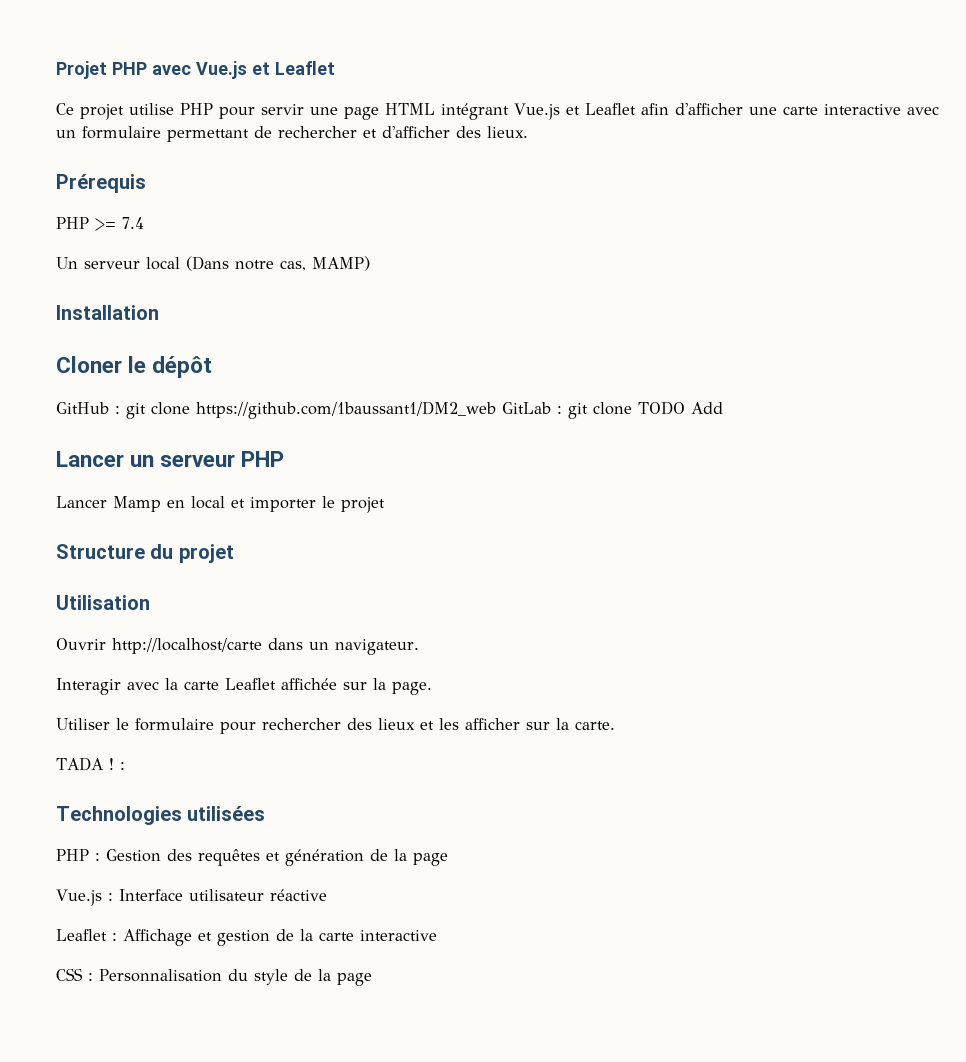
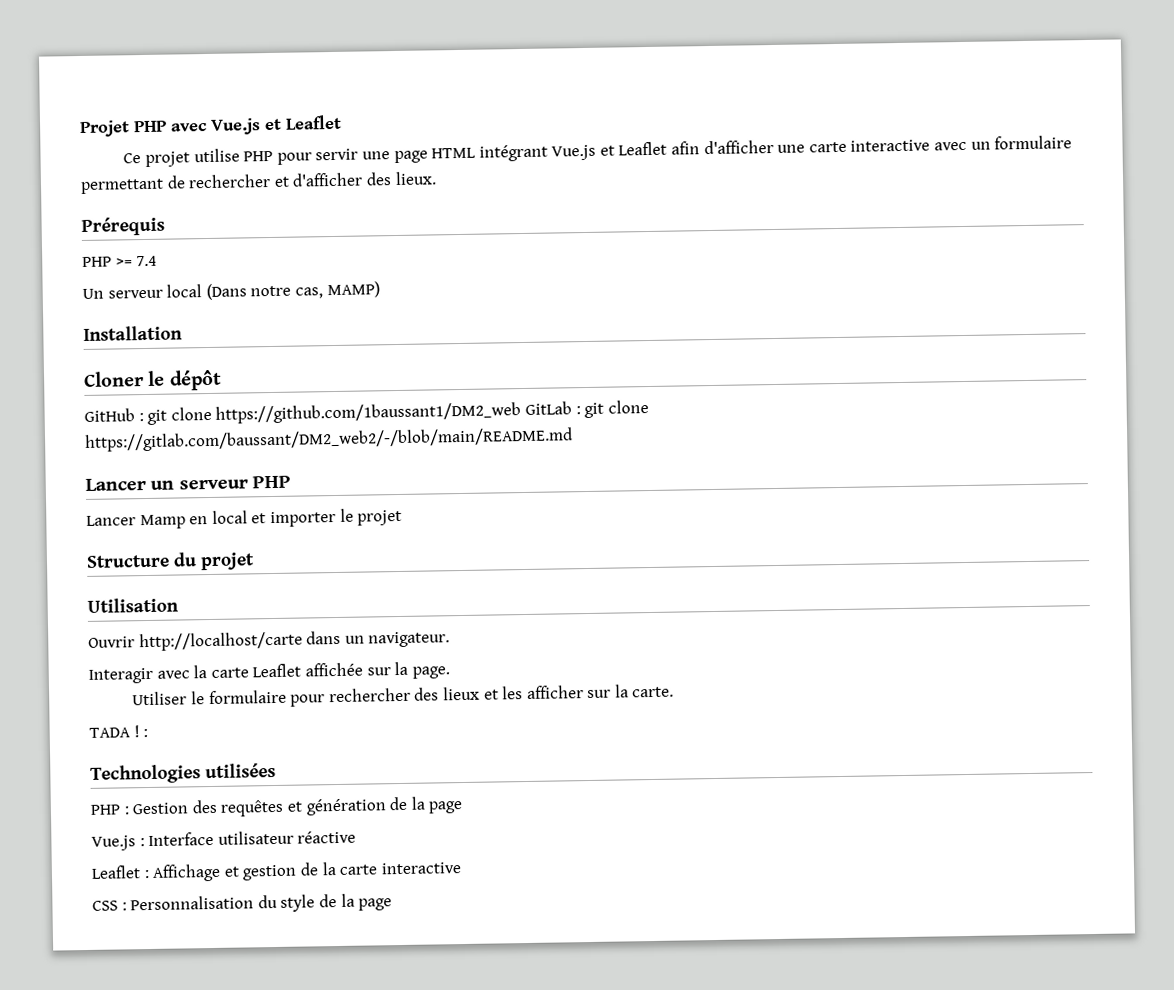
- GitHub : git clone https://github.com/1baussant1/DM2_web GitLab : git clone TODO Add
+ GitHub : git clone https://github.com/1baussant1/DM2_web GitLab : git clone https://gitlab.com/baussant/DM2_web2/-/blob/main/README.md

